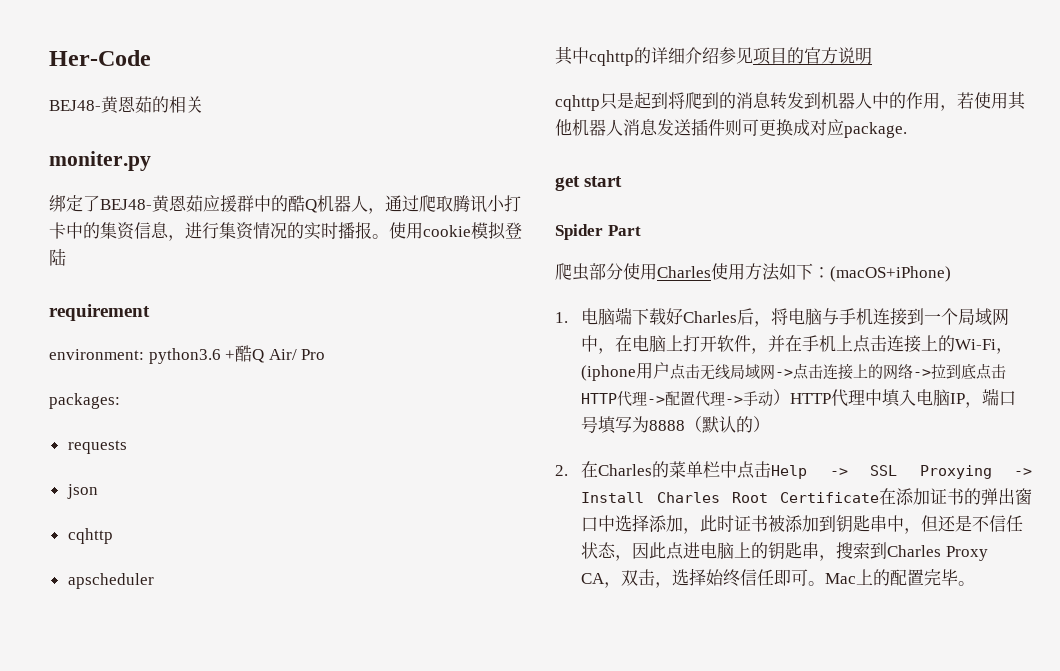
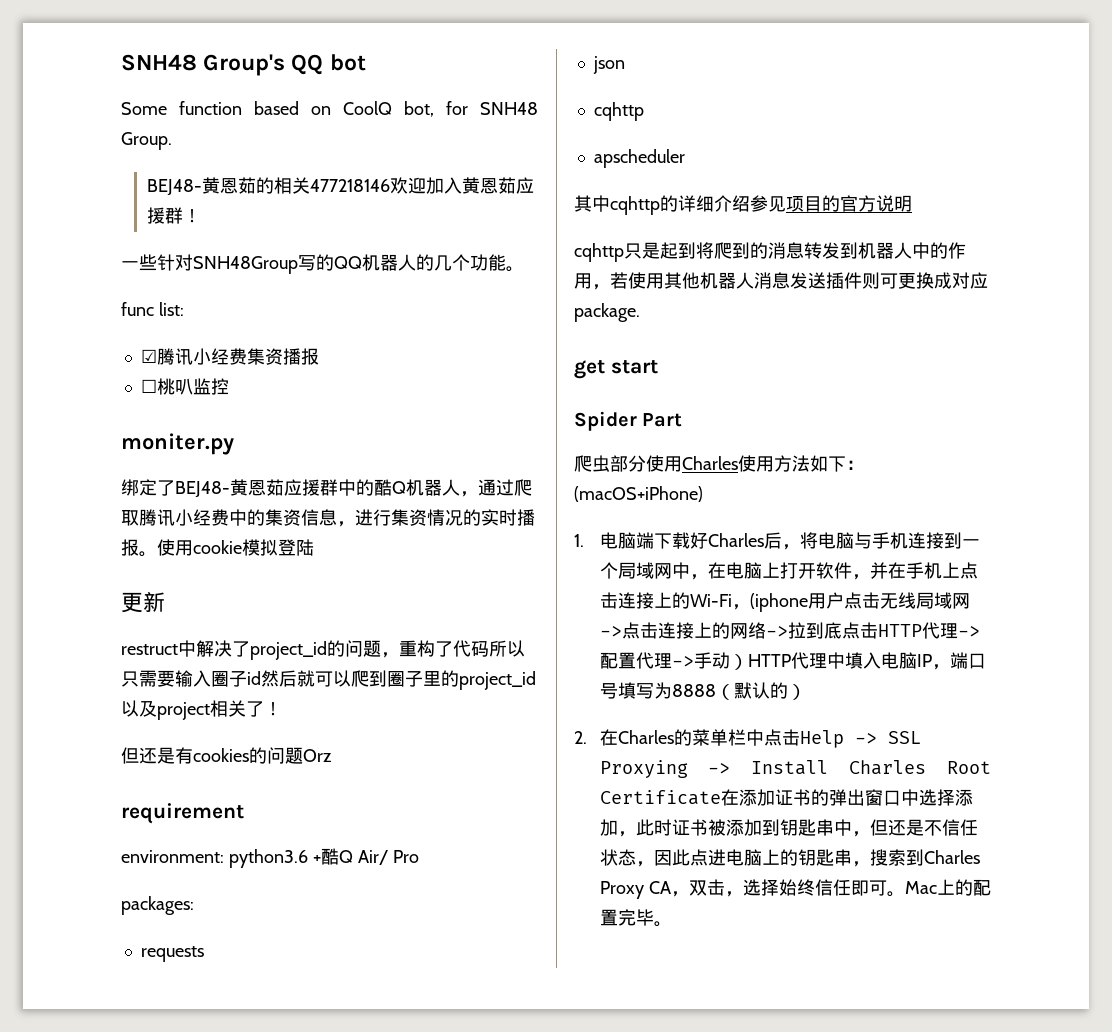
- Her-Code
- BEJ48-黄恩茹的相关
+ SNH48 Group's QQ bot
+ Some function based on CoolQ bot, for SNH48 Group.
+ BEJ48-黄恩茹的相关477218146欢迎加入黄恩茹应援群！
+ 一些针对SNH48Group写的QQ机器人的几个功能。
+ func list:
+ ☑腾讯小经费集资播报
+ ☐桃叭监控
- 绑定了BEJ48-黄恩茹应援群中的酷Q机器人，通过爬取腾讯小打卡中的集资信息，进行集资情况的实时播报。
+ 绑定了BEJ48-黄恩茹应援群中的酷Q机器人，通过爬取腾讯小经费中的集资信息，进行集资情况的实时播报。
+ 更新
+ restruct中解决了project_id的问题，重构了代码所以只需要输入圈子id然后就可以爬到圈子里的project_id以及project相关了！
+ 但还是有cookies的问题Orz

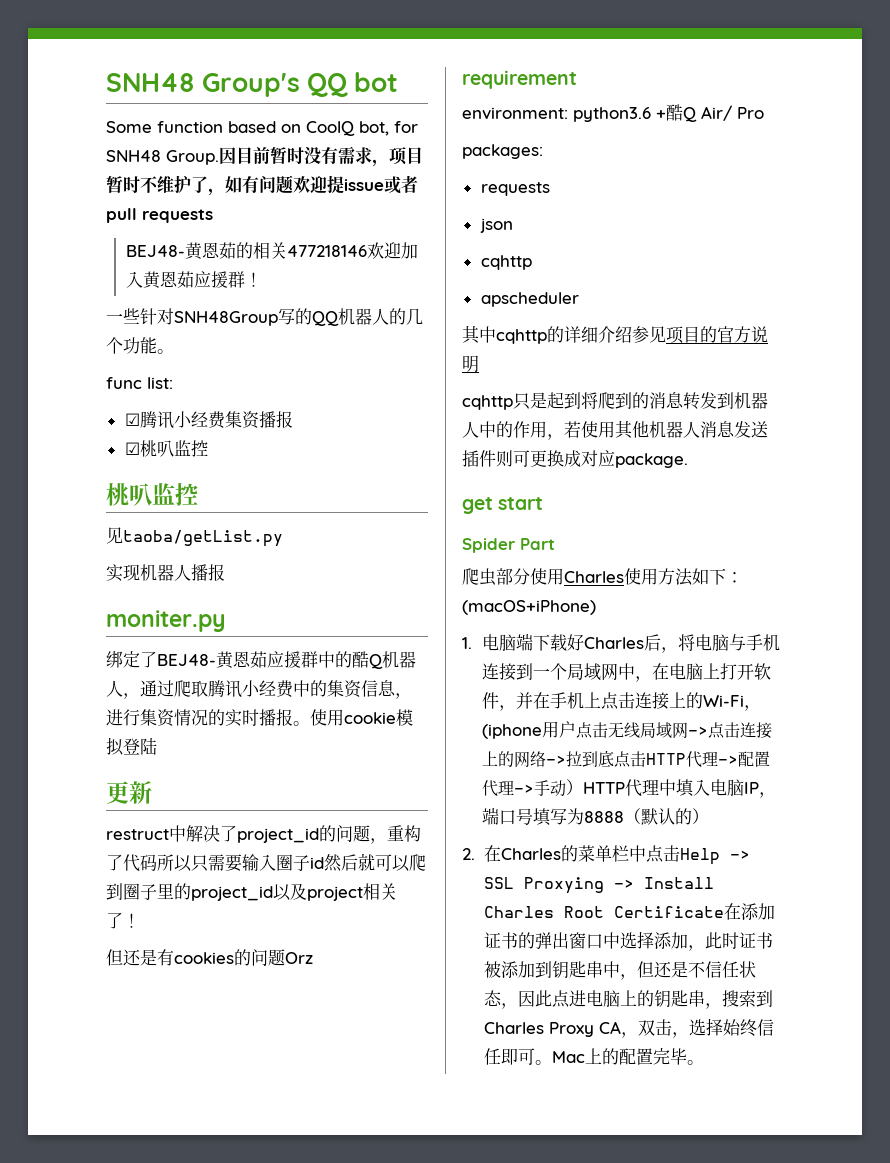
+ 因目前暂时没有需求，项目暂时不维护了，如有问题欢迎提issue或者pull requests
- ☐桃叭监控
+ ☑桃叭监控
+ 桃叭监控
+ 见taoba/getList.py
+ 实现机器人播报

